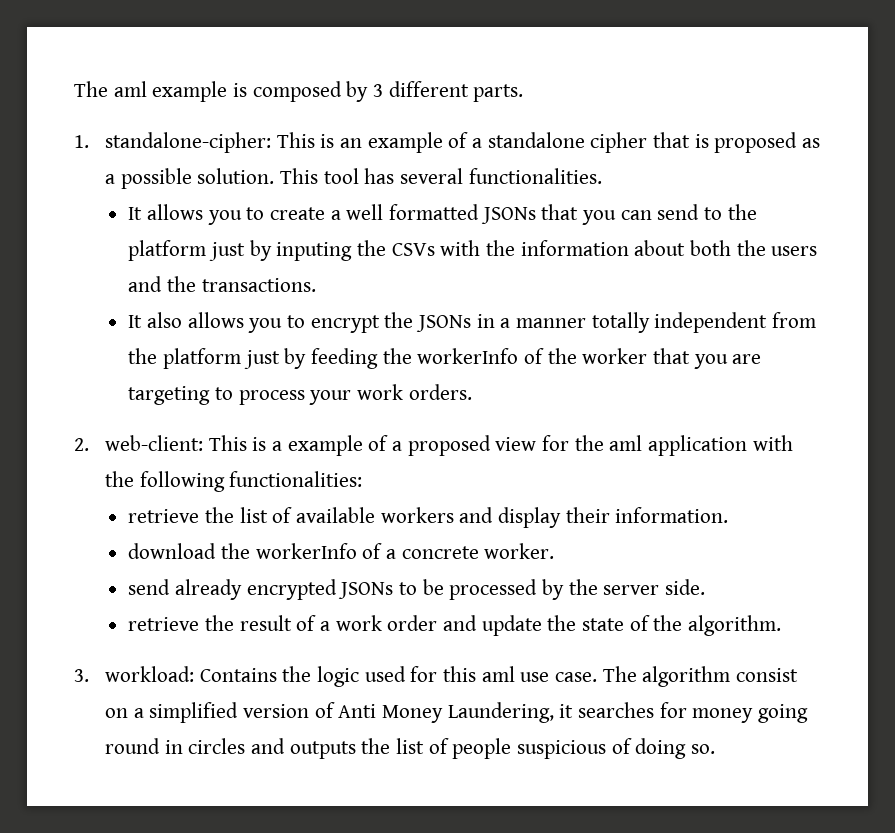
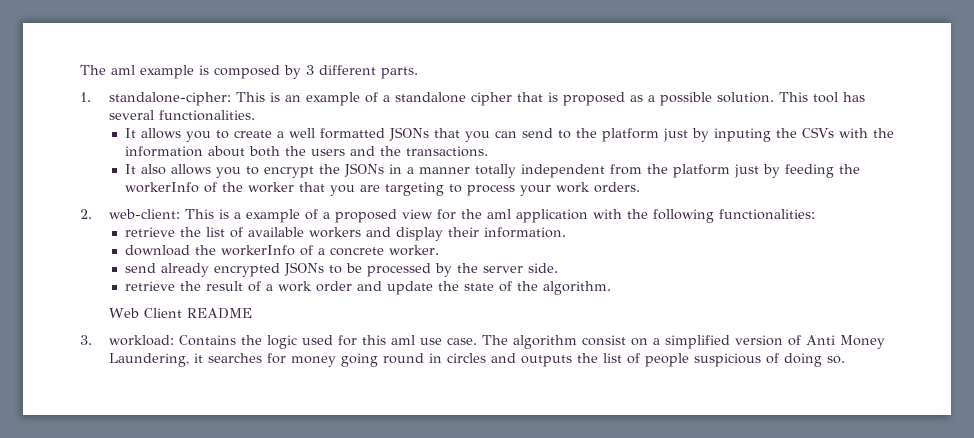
+ Web Client README

